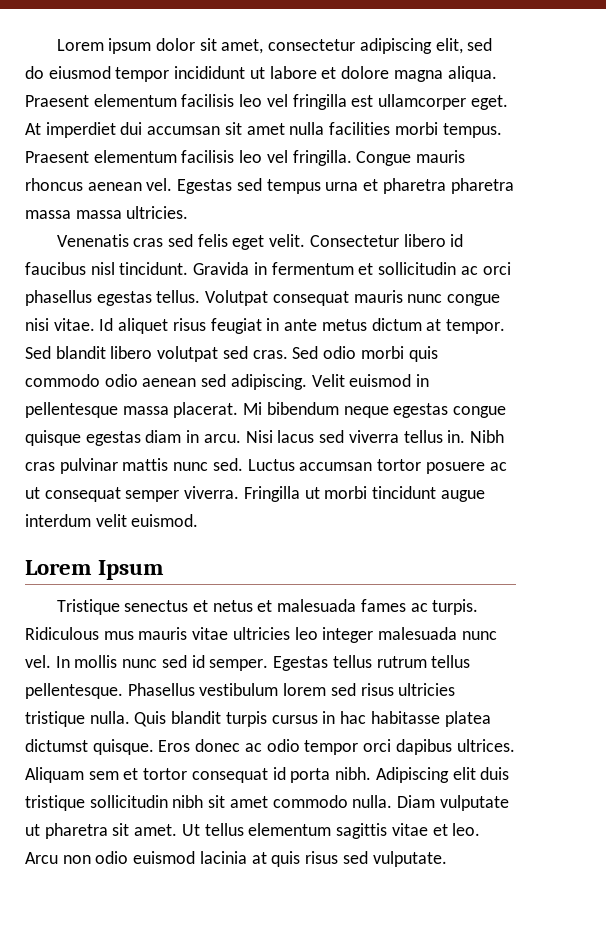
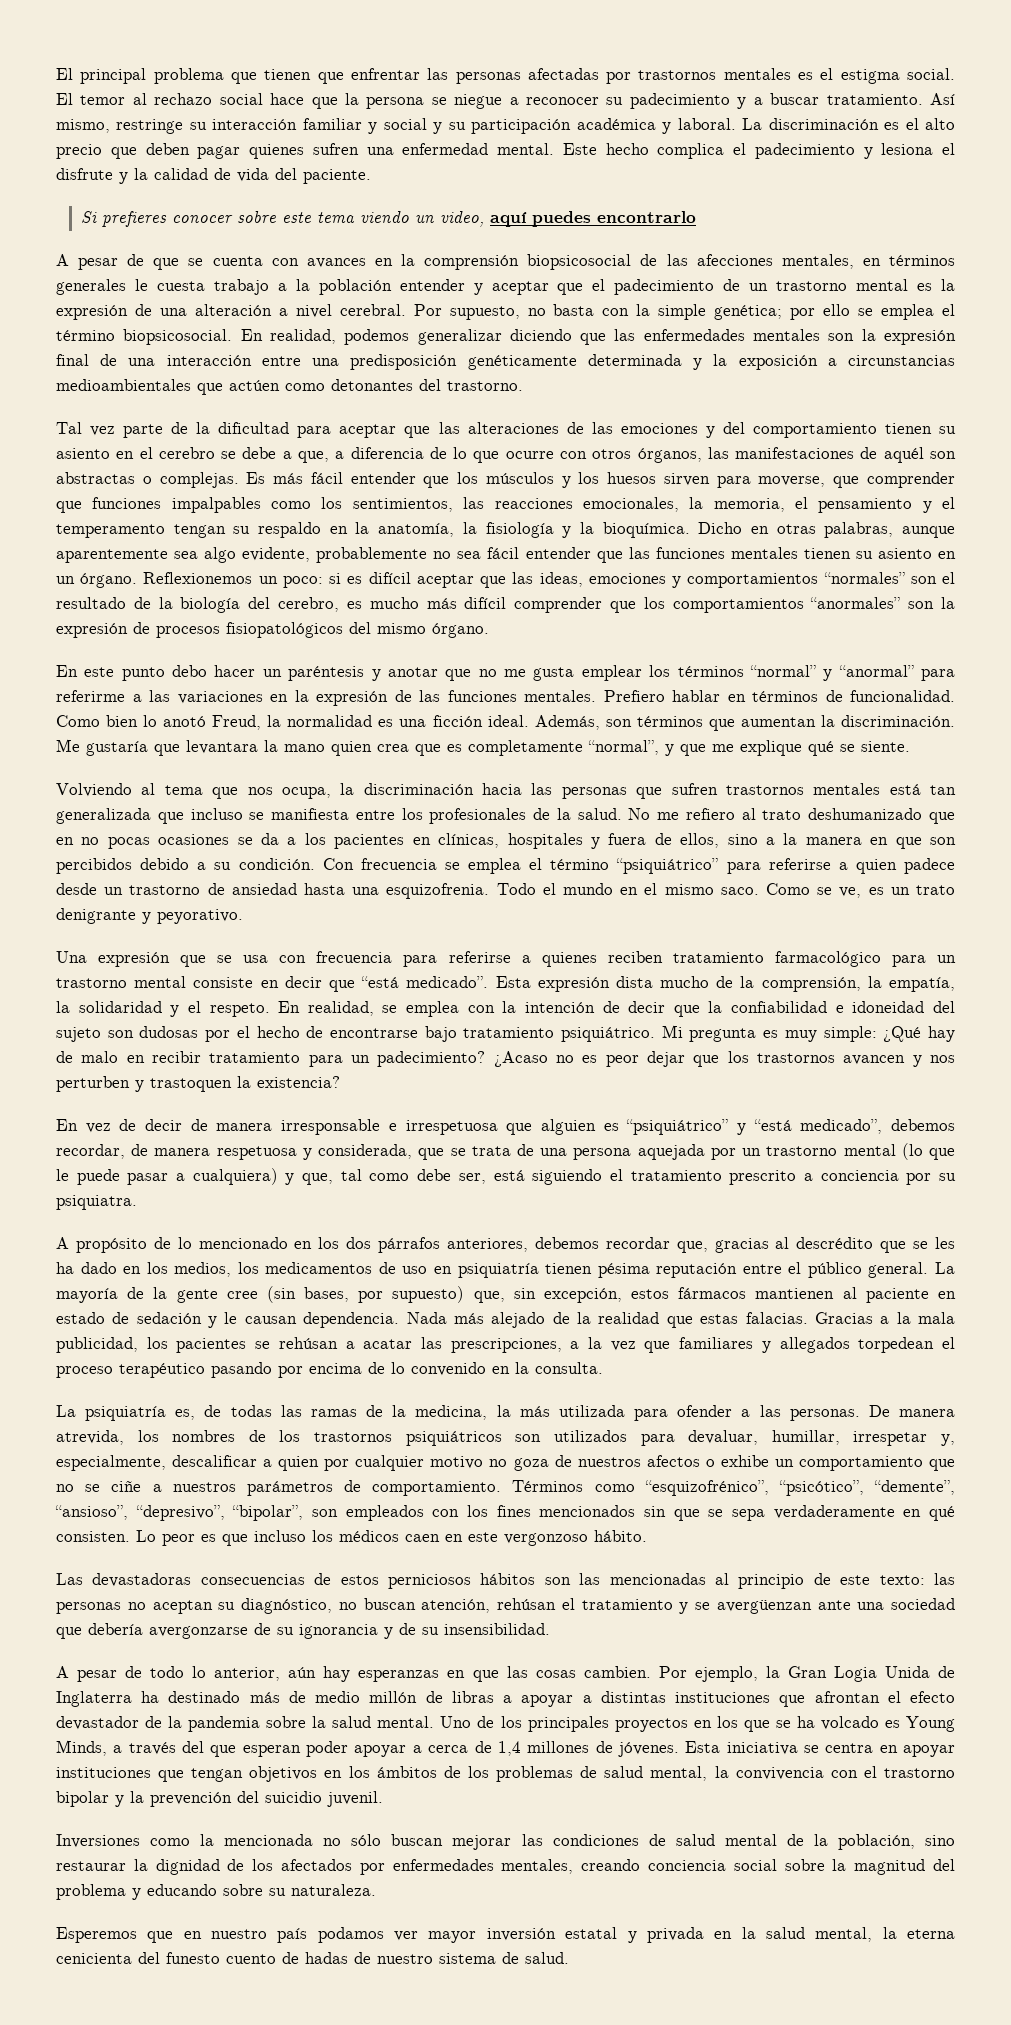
- Lorem ipsum dolor sit amet, consectetur adipiscing elit, sed do eiusmod tempor incididunt ut labore et dolore magna aliqua. Praesent elementum facilisis leo vel fringilla est ullamcorper eget. At imperdiet dui accumsan sit amet nulla facilities morbi tempus. Praesent elementum facilisis leo vel fringilla. Congue mauris rhoncus aenean vel. Egestas sed tempus urna et pharetra pharetra massa massa ultricies.
- Venenatis cras sed felis eget velit. Consectetur libero id faucibus nisl tincidunt. Gravida in fermentum et sollicitudin ac orci phasellus egestas tellus. Volutpat consequat mauris nunc congue nisi vitae. Id aliquet risus feugiat in ante metus dictum at tempor. Sed blandit libero volutpat sed cras. Sed odio morbi quis commodo odio aenean sed adipiscing. Velit euismod in pellentesque massa placerat. Mi bibendum neque egestas congue quisque egestas diam in arcu. Nisi lacus sed viverra tellus in. Nibh cras pulvinar mattis nunc sed. Luctus accumsan tortor posuere ac ut consequat semper viverra. Fringilla ut morbi tincidunt augue interdum velit euismod.
- Lorem Ipsum
- Tristique senectus et netus et malesuada fames ac turpis. Ridiculous mus mauris vitae ultricies leo integer malesuada nunc vel. In mollis nunc sed id semper. Egestas tellus rutrum tellus pellentesque. Phasellus vestibulum lorem sed risus ultricies tristique nulla. Quis blandit turpis cursus in hac habitasse platea dictumst quisque. Eros donec ac odio tempor orci dapibus ultrices. Aliquam sem et tortor consequat id porta nibh. Adipiscing elit duis tristique sollicitudin nibh sit amet commodo nulla. Diam vulputate ut pharetra sit amet. Ut tellus elementum sagittis vitae et leo. Arcu non odio euismod lacinia at quis risus sed vulputate.
+ El principal problema que tienen que enfrentar las personas afectadas por trastornos mentales es el estigma social. El temor al rechazo social hace que la persona se niegue a reconocer su padecimiento y a buscar tratamiento. Así mismo, restringe su interacción familiar y social y su participación académica y laboral. La discriminación es el alto precio que deben pagar quienes sufren una enfermedad mental. Este hecho complica el padecimiento y lesiona el disfrute y la calidad de vida del paciente.
+ Si prefieres conocer sobre este tema viendo un video, aquí puedes encontrarlo
+ A pesar de que se cuenta con avances en la comprensión biopsicosocial de las afecciones mentales, en términos generales le cuesta trabajo a la población entender y aceptar que el padecimiento de un trastorno mental es la expresión de una alteración a nivel cerebral. Por supuesto, no basta con la simple genética; por ello se emplea el término biopsicosocial. En realidad, podemos generalizar diciendo que las enfermedades mentales son la expresión final de una interacción entre una predisposición genéticamente determinada y la exposición a circunstancias medioambientales que actúen como detonantes del trastorno.
+ Tal vez parte de la dificultad para aceptar que las alteraciones de las emociones y del comportamiento tienen su asiento en el cerebro se debe a que, a diferencia de lo que ocurre con otros órganos, las manifestaciones de aquél son abstractas o complejas. Es más fácil entender que los músculos y los huesos sirven para moverse, que comprender que funciones impalpables como los sentimientos, las reacciones emocionales, la memoria, el pensamiento y el temperamento tengan su respaldo en la anatomía, la fisiología y la bioquímica. Dicho en otras palabras, aunque aparentemente sea algo evidente, probablemente no sea fácil entender que las funciones mentales tienen su asiento en un órgano. Reflexionemos un poco: si es difícil aceptar que las ideas, emociones y comportamientos “normales” son el resultado de la biología del cerebro, es mucho más difícil comprender que los comportamientos “anormales” son la expresión de procesos fisiopatológicos del mismo órgano.
+ En este punto debo hacer un paréntesis y anotar que no me gusta emplear los términos “normal” y “anormal” para referirme a las variaciones en la expresión de las funciones mentales. Prefiero hablar en términos de funcionalidad. Como bien lo anotó Freud, la normalidad es una ficción ideal. Además, son términos que aumentan la discriminación. Me gustaría que levantara la mano quien crea que es completamente “normal”, y que me explique qué se siente.
+ Volviendo al tema que nos ocupa, la discriminación hacia las personas que sufren trastornos mentales está tan generalizada que incluso se manifiesta entre los profesionales de la salud. No me refiero al trato deshumanizado que en no pocas ocasiones se da a los pacientes en clínicas, hospitales y fuera de ellos, sino a la manera en que son percibidos debido a su condición. Con frecuencia se emplea el término “psiquiátrico” para referirse a quien padece desde un trastorno de ansiedad hasta una esquizofrenia. Todo el mundo en el mismo saco. Como se ve, es un trato denigrante y peyorativo.
+ Una expresión que se usa con frecuencia para referirse a quienes reciben tratamiento farmacológico para un trastorno mental consiste en decir que “está medicado”. Esta expresión dista mucho de la comprensión, la empatía, la solidaridad y el respeto. En realidad, se emplea con la intención de decir que la confiabilidad e idoneidad del sujeto son dudosas por el hecho de encontrarse bajo tratamiento psiquiátrico. Mi pregunta es muy simple: ¿Qué hay de malo en recibir tratamiento para un padecimiento? ¿Acaso no es peor dejar que los trastornos avancen y nos perturben y trastoquen la existencia?
+ En vez de decir de manera irresponsable e irrespetuosa que alguien es “psiquiátrico” y “está medicado”, debemos recordar, de manera respetuosa y considerada, que se trata de una persona aquejada por un trastorno mental (lo que le puede pasar a cualquiera) y que, tal como debe ser, está siguiendo el tratamiento prescrito a conciencia por su psiquiatra.
+ A propósito de lo mencionado en los dos párrafos anteriores, debemos recordar que, gracias al descrédito que se les ha dado en los medios, los medicamentos de uso en psiquiatría tienen pésima reputación entre el público general. La mayoría de la gente cree (sin bases, por supuesto) que, sin excepción, estos fármacos mantienen al paciente en estado de sedación y le causan dependencia. Nada más alejado de la realidad que estas falacias. Gracias a la mala publicidad, los pacientes se rehúsan a acatar las prescripciones, a la vez que familiares y allegados torpedean el proceso terapéutico pasando por encima de lo convenido en la consulta.
+ La psiquiatría es, de todas las ramas de la medicina, la más utilizada para ofender a las personas. De manera atrevida, los nombres de los trastornos psiquiátricos son utilizados para devaluar, humillar, irrespetar y, especialmente, descalificar a quien por cualquier motivo no goza de nuestros afectos o exhibe un comportamiento que no se ciñe a nuestros parámetros de comportamiento. Términos como “esquizofrénico”, “psicótico”, “demente”, “ansioso”, “depresivo”, “bipolar”, son empleados con los fines mencionados sin que se sepa verdaderamente en qué consisten. Lo peor es que incluso los médicos caen en este vergonzoso hábito.
+ Las devastadoras consecuencias de estos perniciosos hábitos son las mencionadas al principio de este texto: las personas no aceptan su diagnóstico, no buscan atención, rehúsan el tratamiento y se avergüenzan ante una sociedad que debería avergonzarse de su ignorancia y de su insensibilidad.
+ A pesar de todo lo anterior, aún hay esperanzas en que las cosas cambien. Por ejemplo, la Gran Logia Unida de Inglaterra ha destinado más de medio millón de libras a apoyar a distintas instituciones que afrontan el efecto devastador de la pandemia sobre la salud mental. Uno de los principales proyectos en los que se ha volcado es Young Minds, a través del que esperan poder apoyar a cerca de 1,4 millones de jóvenes. Esta iniciativa se centra en apoyar instituciones que tengan objetivos en los ámbitos de los problemas de salud mental, la convivencia con el trastorno bipolar y la prevención del suicidio juvenil.
+ Inversiones como la mencionada no sólo buscan mejorar las condiciones de salud mental de la población, sino restaurar la dignidad de los afectados por enfermedades mentales, creando conciencia social sobre la magnitud del problema y educando sobre su naturaleza.
+ Esperemos que en nuestro país podamos ver mayor inversión estatal y privada en la salud mental, la eterna cenicienta del funesto cuento de hadas de nuestro sistema de salud.

